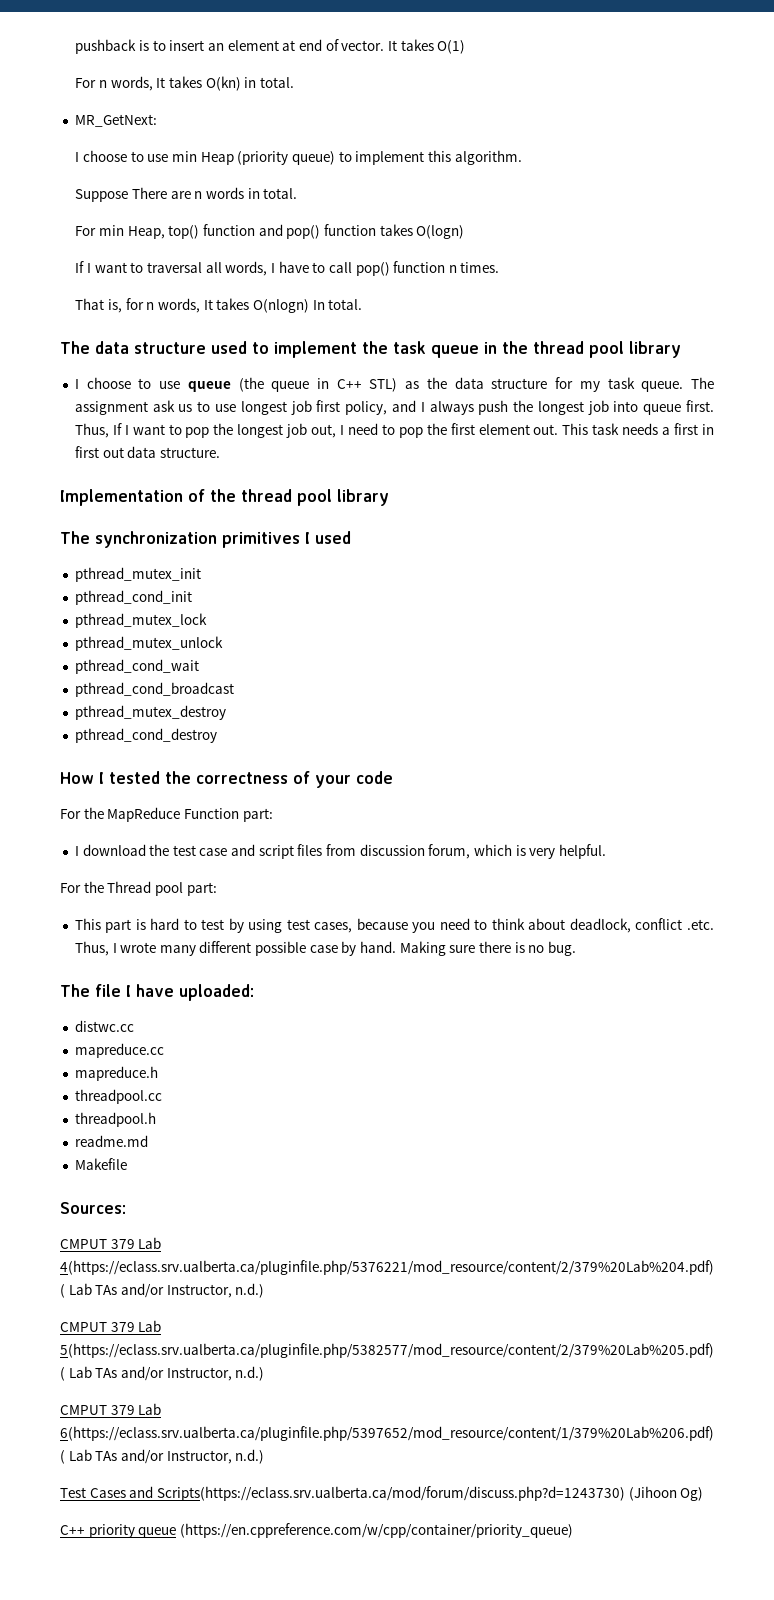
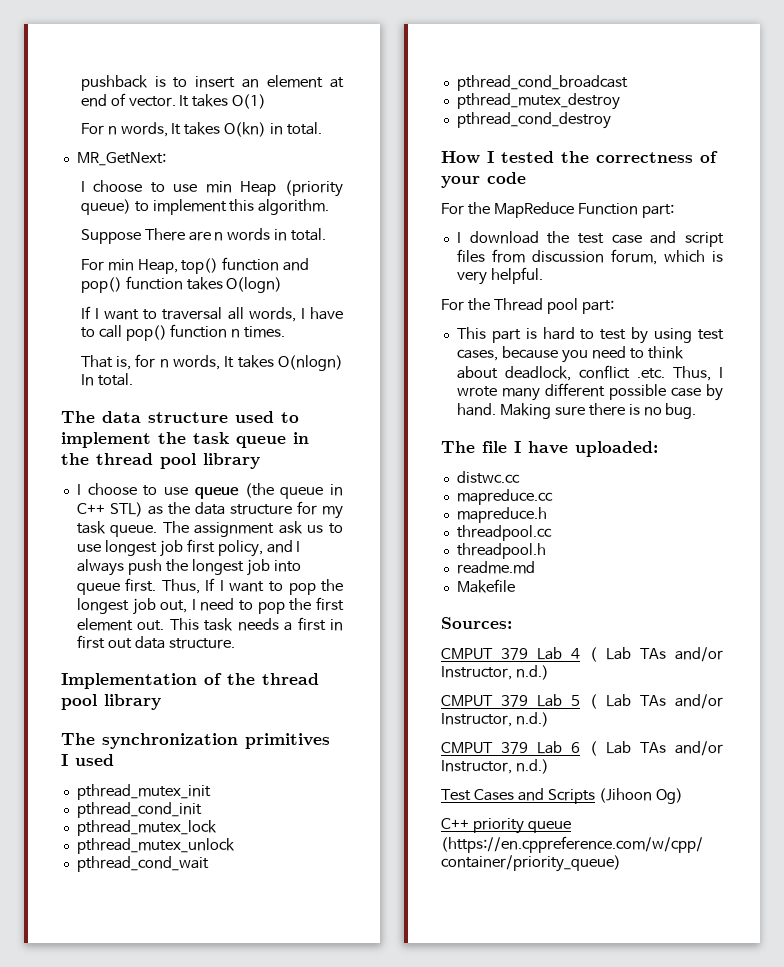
- CMPUT 379 Lab 4(https://eclass.srv.ualberta.ca/pluginfile.php/5376221/mod_resource/content/2/379%20Lab%204.pdf) ( Lab TAs and/or Instructor, n.d.)
- CMPUT 379 Lab 5(https://eclass.srv.ualberta.ca/pluginfile.php/5382577/mod_resource/content/2/379%20Lab%205.pdf) ( Lab TAs and/or Instructor, n.d.)
- CMPUT 379 Lab 6(https://eclass.srv.ualberta.ca/pluginfile.php/5397652/mod_resource/content/1/379%20Lab%206.pdf) ( Lab TAs and/or Instructor, n.d.)
+ CMPUT 379 Lab 4 ( Lab TAs and/or Instructor, n.d.)
+ CMPUT 379 Lab 5 ( Lab TAs and/or Instructor, n.d.)
+ CMPUT 379 Lab 6 ( Lab TAs and/or Instructor, n.d.)
- Test Cases and Scripts(https://eclass.srv.ualberta.ca/mod/forum/discuss.php?d=1243730) (Jihoon Og)
+ Test Cases and Scripts (Jihoon Og)

